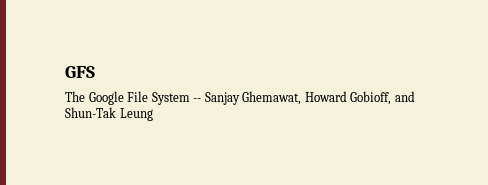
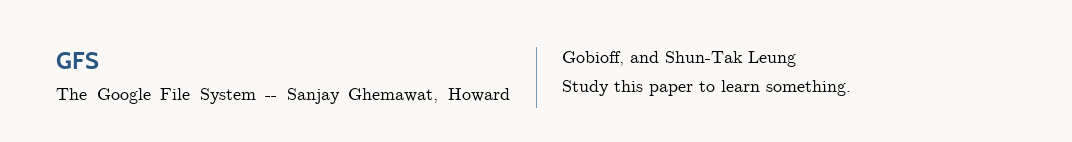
+ Study this paper to learn something.

